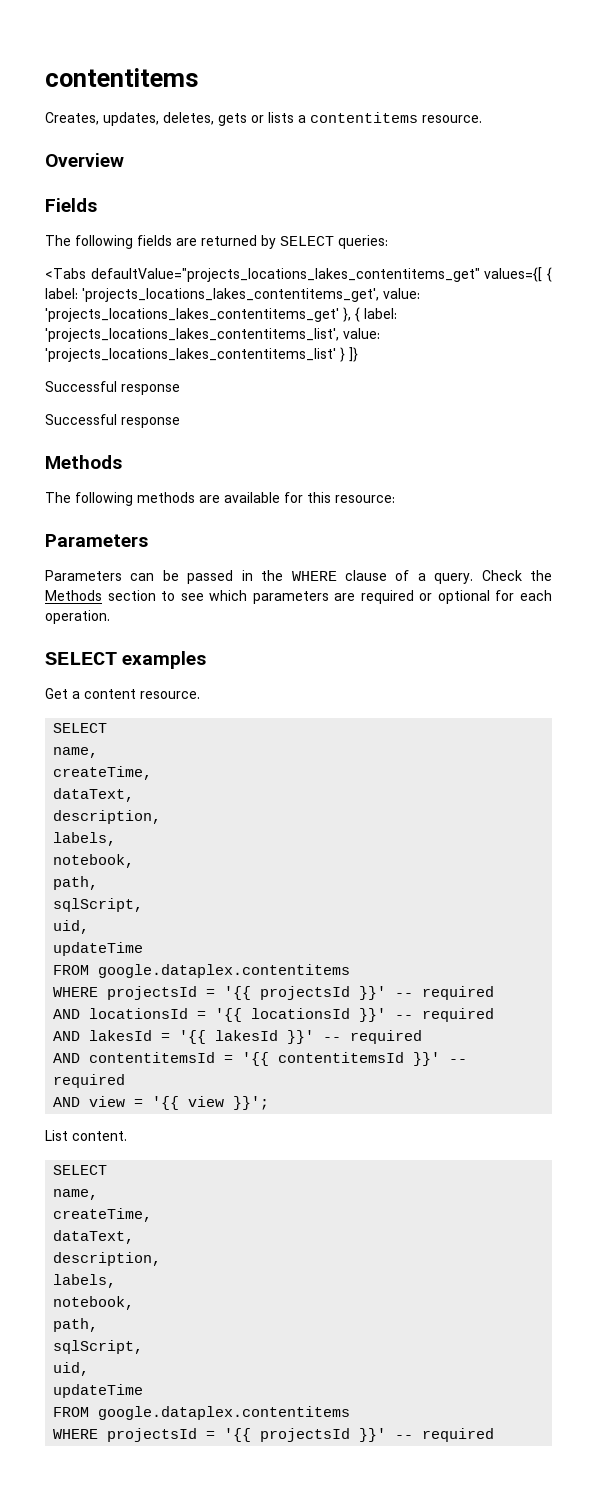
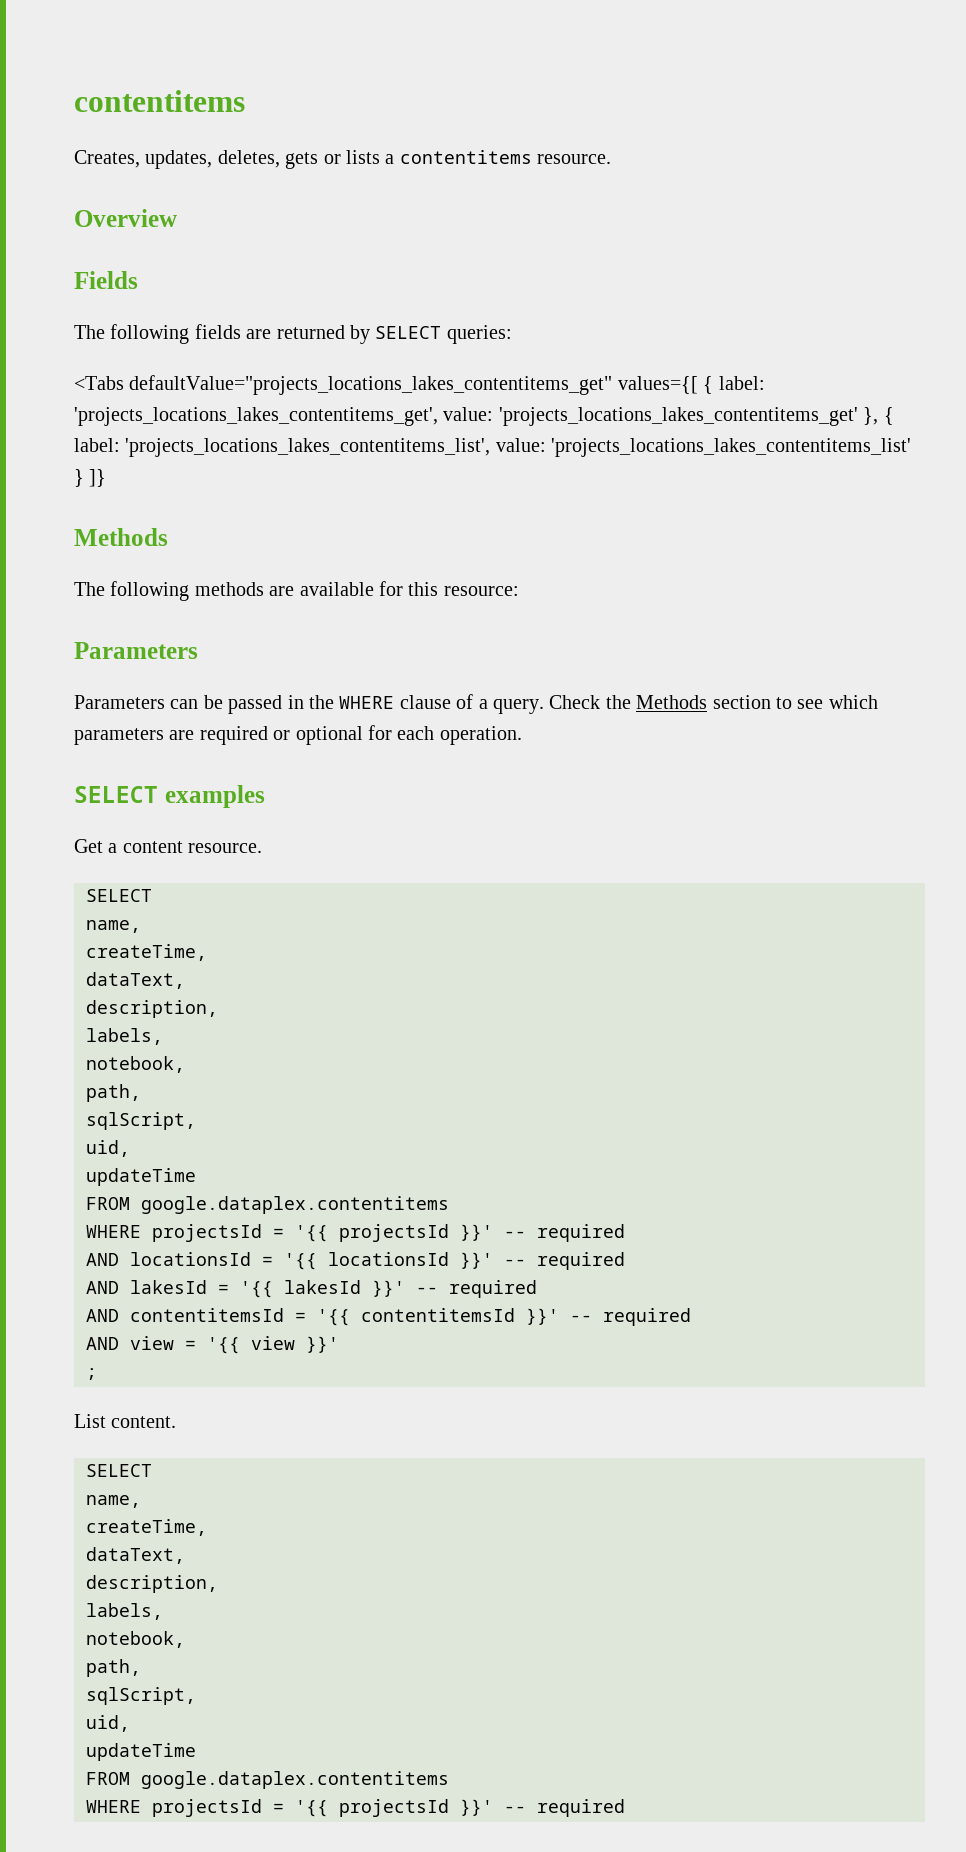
  <Tabs defaultValue="projects_locations_lakes_contentitems_get" values={[ { label: 'projects_locations_lakes_contentitems_get', value: 'projects_locations_lakes_contentitems_get' }, { label: 'projects_locations_lakes_contentitems_list', value: 'projects_locations_lakes_contentitems_list' } ]}
- Successful response
- Successful response
- AND view = '{{ view }}';
+ AND view = '{{ view }}'
+ ;

